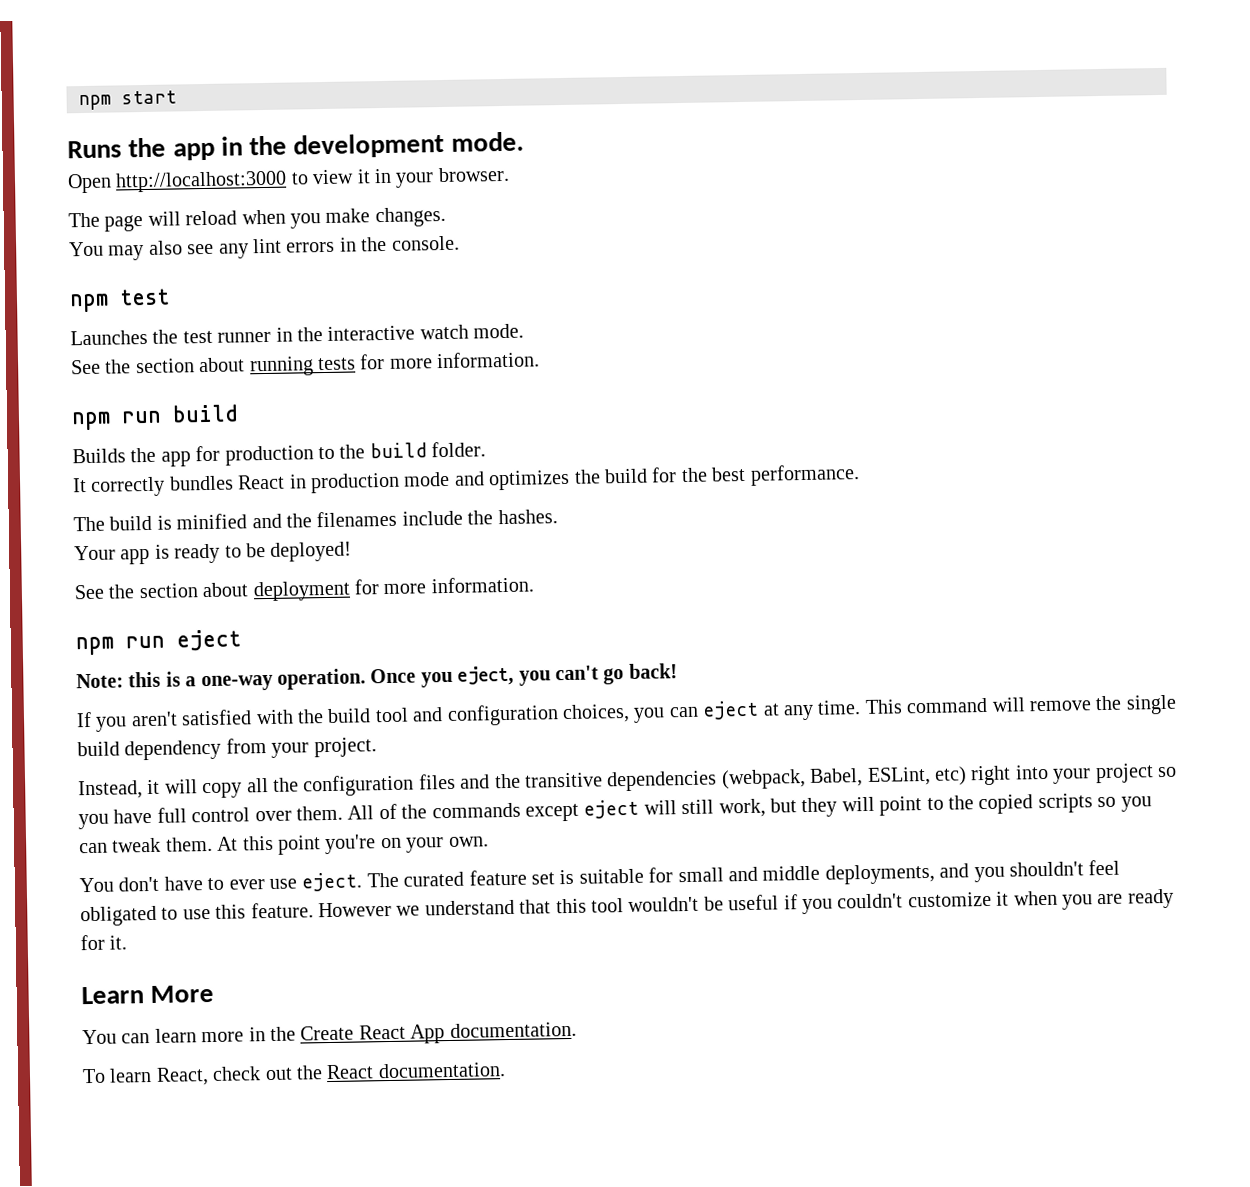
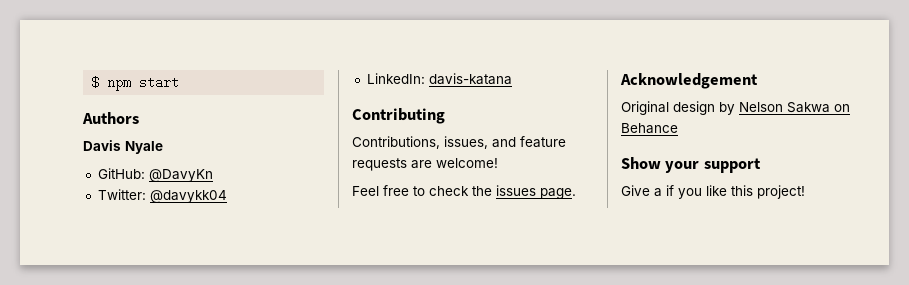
- npm start
+ $ npm start
- Runs the app in the development mode.
- Open http://localhost:3000 to view it in your browser.
- The page will reload when you make changes.
- You may also see any lint errors in the console.
- npm test
- Launches the test runner in the interactive watch mode.
- See the section about running tests for more information.
- npm run build
- Builds the app for production to the build folder.
- It correctly bundles React in production mode and optimizes the build for the best performance.
- The build is minified and the filenames include the hashes.
- Your app is ready to be deployed!
- See the section about deployment for more information.
- npm run eject
- Note: this is a one-way operation. Once you eject, you can't go back!
- If you aren't satisfied with the build tool and configuration choices, you can eject at any time. This command will remove the single build dependency from your project.
- Instead, it will copy all the configuration files and the transitive dependencies (webpack, Babel, ESLint, etc) right into your project so you have full control over them. All of the commands except eject will still work, but they will point to the copied scripts so you can tweak them. At this point you're on your own.
- You don't have to ever use eject. The curated feature set is suitable for small and middle deployments, and you shouldn't feel obligated to use this feature. However we understand that this tool wouldn't be useful if you couldn't customize it when you are ready for it.
- Learn More
- You can learn more in the Create React App documentation.
- To learn React, check out the React documentation.
+ Authors
+ Davis Nyale
+ GitHub: @DavyKn
+ Twitter: @davykk04
+ LinkedIn: davis-katana
+ Contributing
+ Contributions, issues, and feature requests are welcome!
+ Feel free to check the issues page.
+ Acknowledgement
+ Original design by Nelson Sakwa on Behance
+ Show your support
+ Give a if you like this project!

